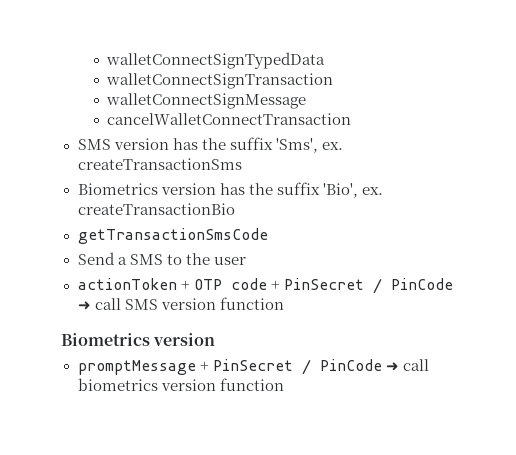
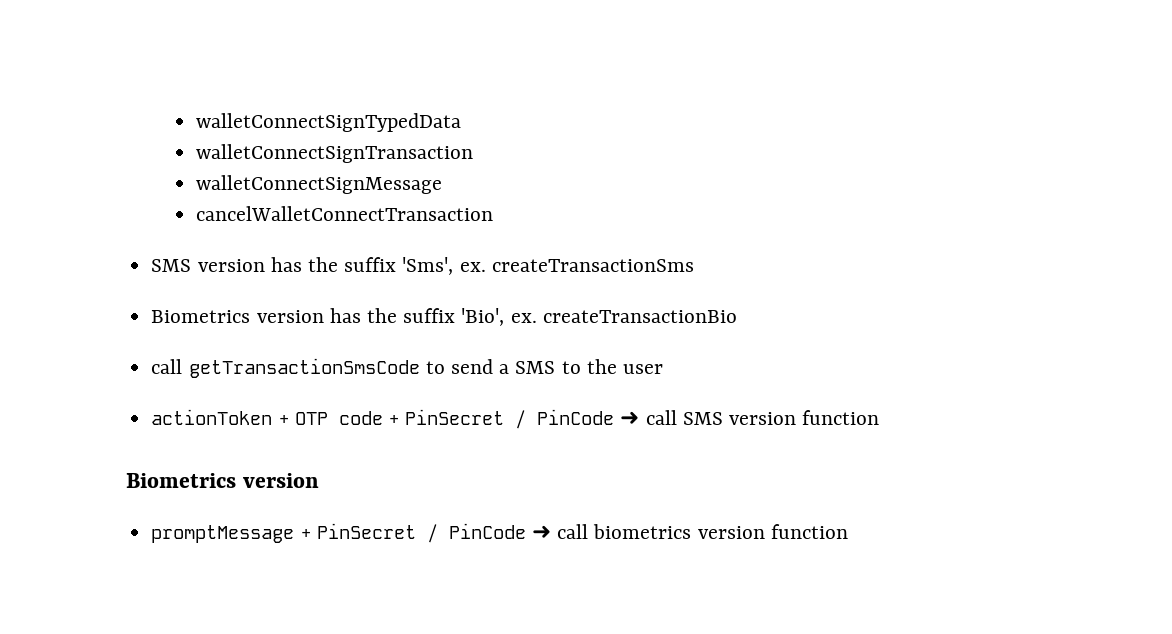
- getTransactionSmsCode
- Send a SMS to the user
+ call getTransactionSmsCode to send a SMS to the user

